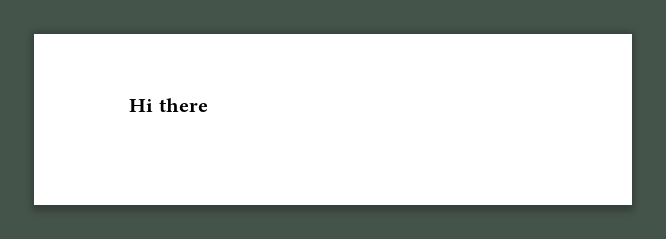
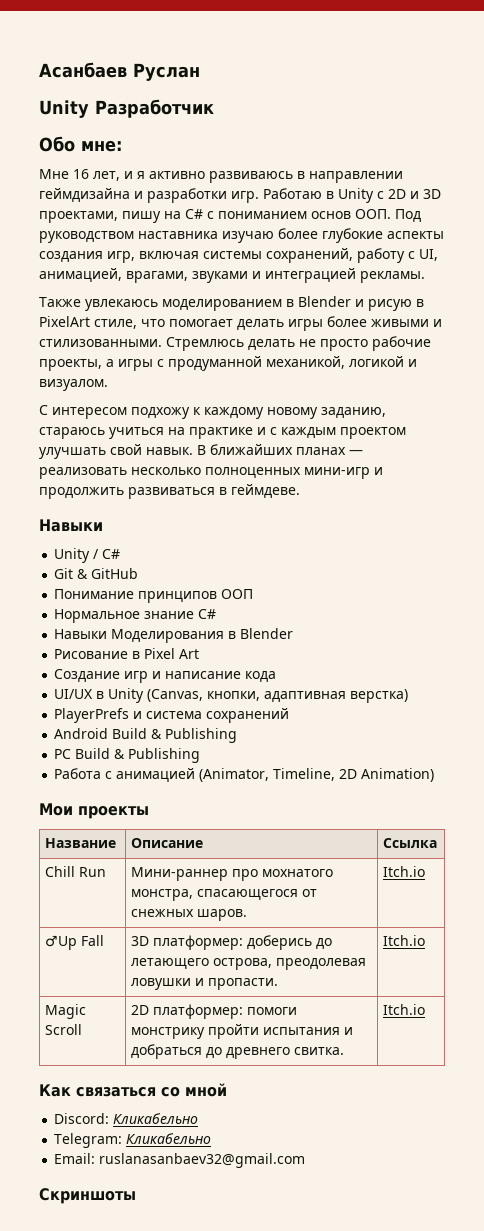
- Hi there
+ Асанбаев Руслан
+ Unity Разработчик
+ Обо мне:
+ Мне 16 лет, и я активно развиваюсь в направлении геймдизайна и разработки игр. Работаю в Unity с 2D и 3D проектами, пишу на C# с пониманием основ ООП. Под руководством наставника изучаю более глубокие аспекты создания игр, включая системы сохранений, работу с UI, анимацией, врагами, звуками и интеграцией рекламы.
+ Также увлекаюсь моделированием в Blender и рисую в PixelArt стиле, что помогает делать игры более живыми и стилизованными. Стремлюсь делать не просто рабочие проекты, а игры с продуманной механикой, логикой и визуалом.
+ С интересом подхожу к каждому новому заданию, стараюсь учиться на практике и с каждым проектом улучшать свой навык. В ближайших планах — реализовать несколько полноценных мини-игр и продолжить развиваться в геймдеве.
+ Навыки
+ Unity / C#
+ Git & GitHub
+ Понимание принципов ООП
+ Нормальное знание C#
+ Навыки Моделирования в Blender
+ Рисование в Pixel Art
+ Создание игр и написание кода
+ UI/UX в Unity (Canvas, кнопки, адаптивная верстка)
+ PlayerPrefs и система сохранений
+ Android Build & Publishing
+ PC Build & Publishing
+ Работа с анимацией (Animator, Timeline, 2D Animation)
+ Мои проекты
+ Название | Описание | Ссылка
+ Chill Run | Мини-раннер про мохнатого монстра, спасающегося от снежных шаров. | Itch.io
+ ♂Up Fall | 3D платформер: доберись до летающего острова, преодолевая ловушки и пропасти. | Itch.io
+ Magic Scroll | 2D платформер: помоги монстрику пройти испытания и добраться до древнего свитка. | Itch.io
+ Как связаться со мной
+ Discord: Кликабельно
+ Telegram: Кликабельно
+ Email: ruslanasanbaev32@gmail.com
+ Скриншоты

